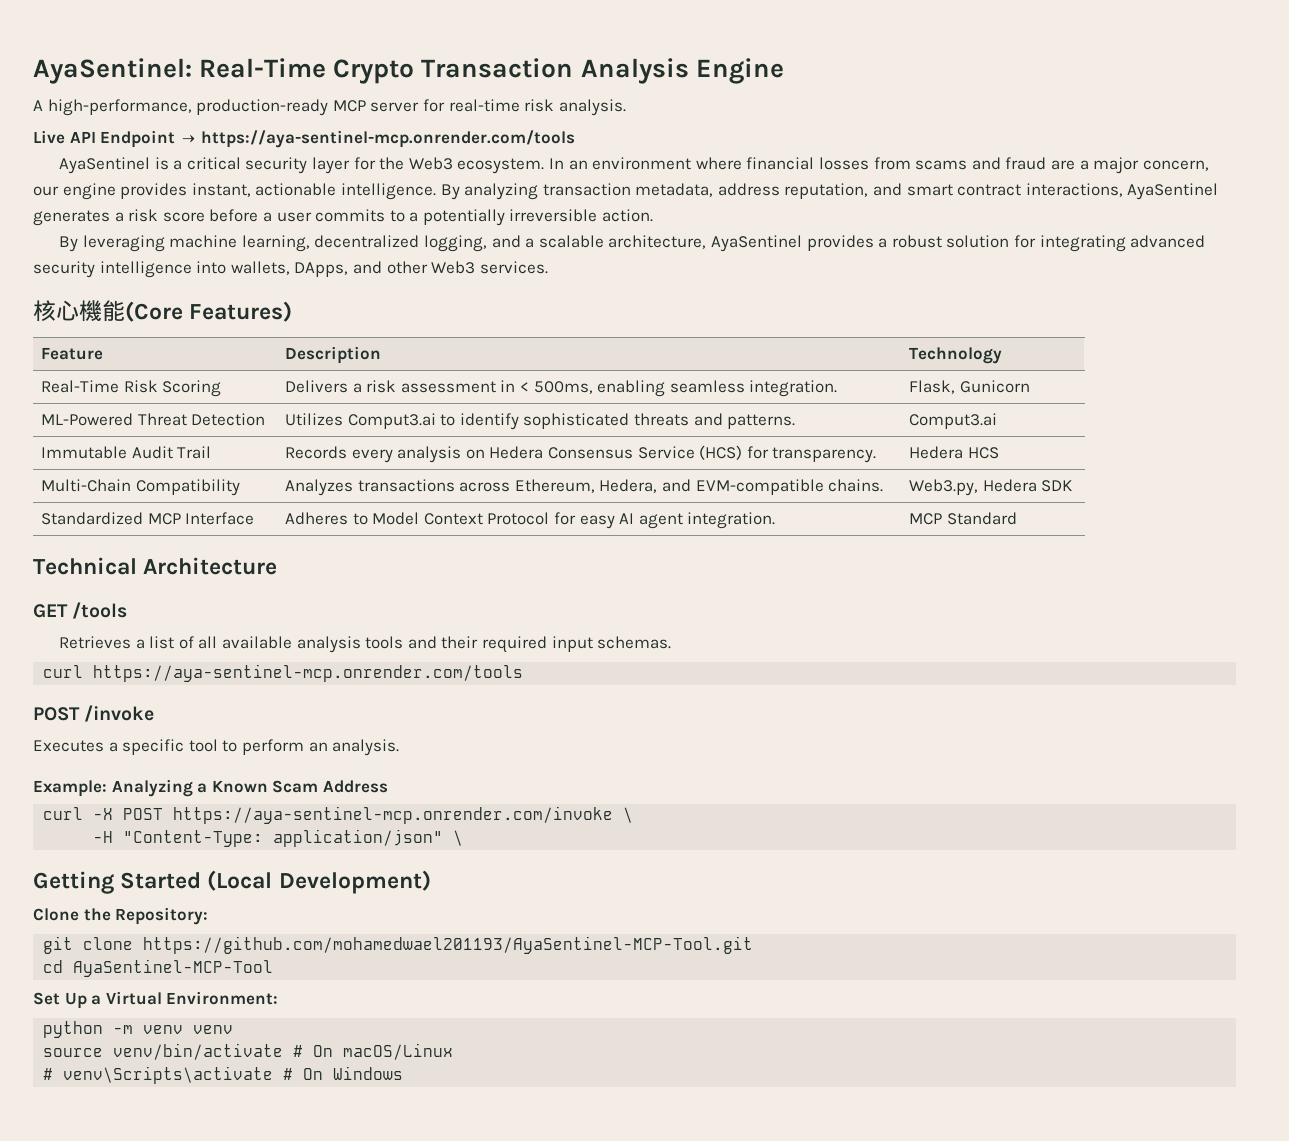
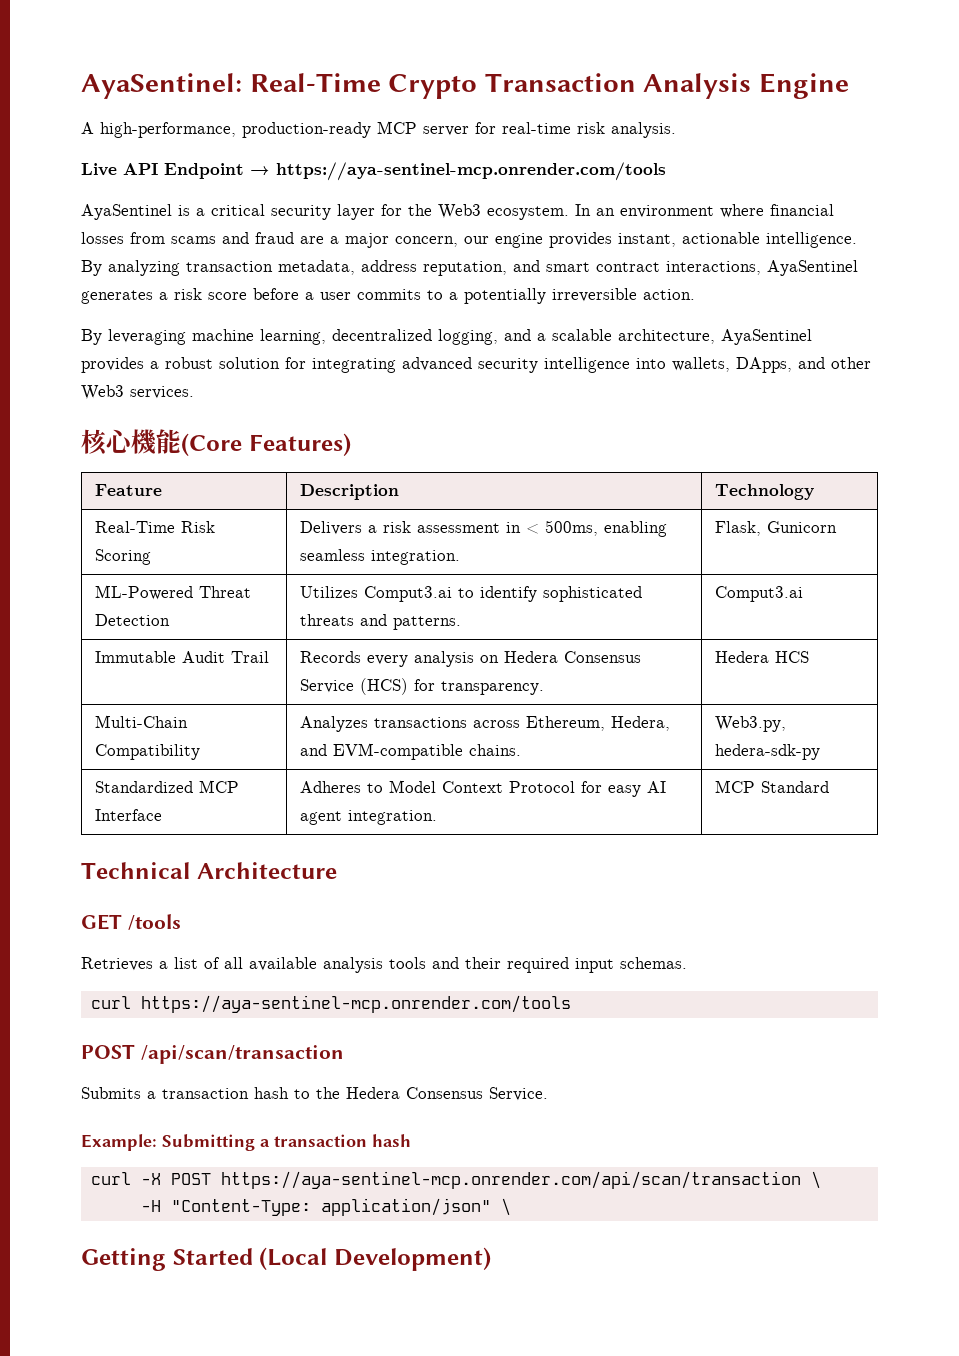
- Multi-Chain Compatibility | Analyzes transactions across Ethereum, Hedera, and EVM-compatible chains. | Web3.py, Hedera SDK
+ Multi-Chain Compatibility | Analyzes transactions across Ethereum, Hedera, and EVM-compatible chains. | Web3.py, hedera-sdk-py
- POST /invoke
- Executes a specific tool to perform an analysis.
- Example: Analyzing a Known Scam Address
+ POST /api/scan/transaction
+ Submits a transaction hash to the Hedera Consensus Service.
+ Example: Submitting a transaction hash
- curl -X POST https://aya-sentinel-mcp.onrender.com/invoke \
+ curl -X POST https://aya-sentinel-mcp.onrender.com/api/scan/transaction \
- Clone the Repository:
- git clone https://github.com/mohamedwael201193/AyaSentinel-MCP-Tool.git
- cd AyaSentinel-MCP-Tool
- Set Up a Virtual Environment:
- python -m venv venv
- source venv/bin/activate # On macOS/Linux
- # venv\Scripts\activate # On Windows

